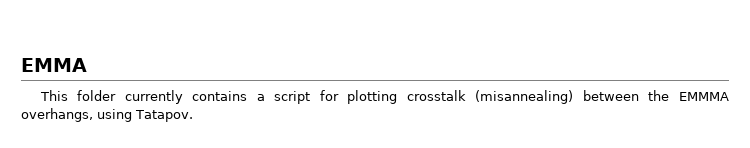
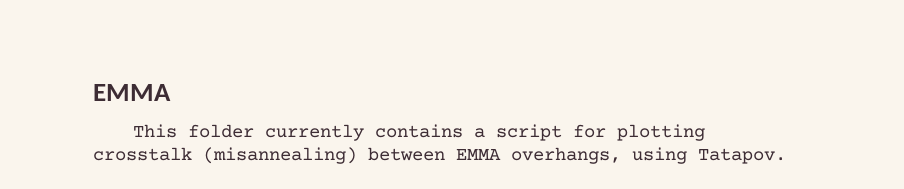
- This folder currently contains a script for plotting crosstalk (misannealing) between the EMMMA overhangs, using Tatapov.
+ This folder currently contains a script for plotting crosstalk (misannealing) between EMMA overhangs, using Tatapov.

